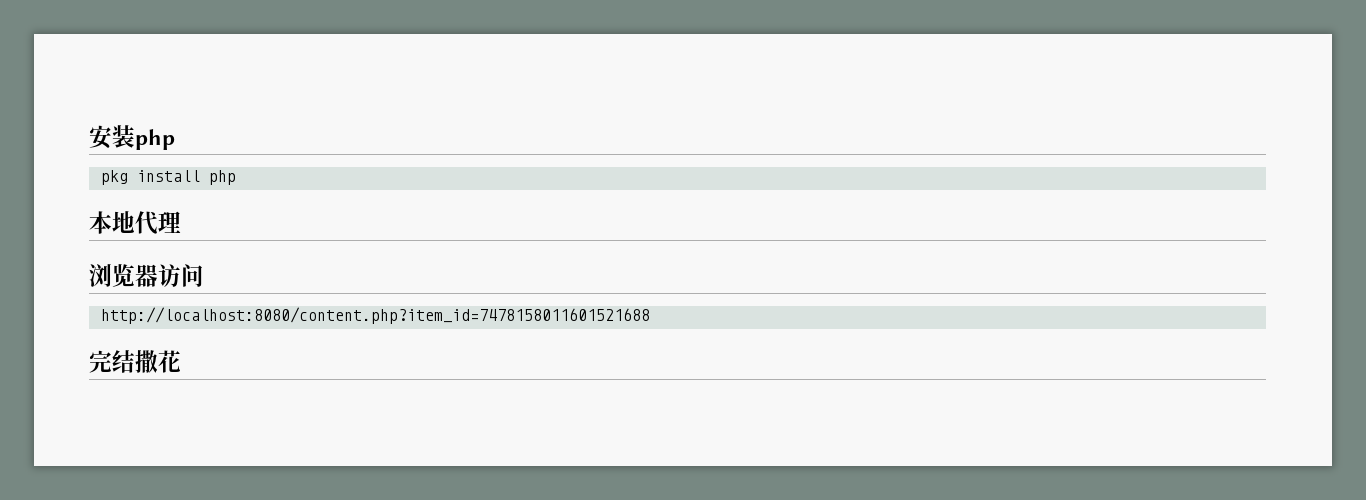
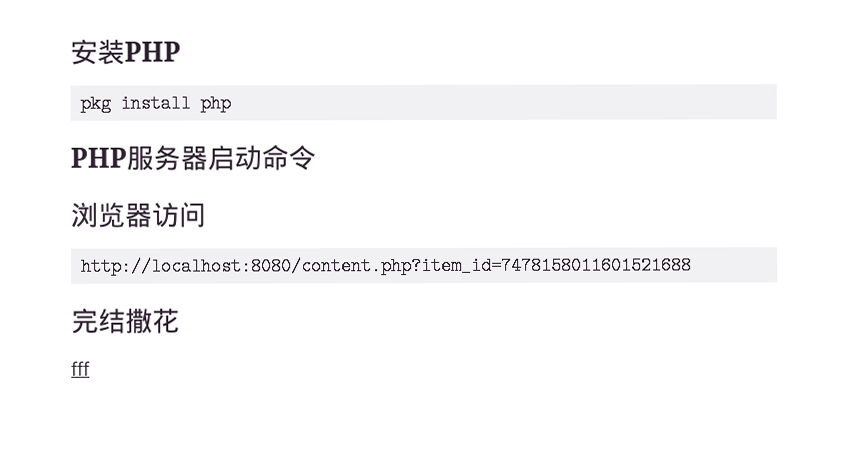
- 安装php
+ 安装PHP
- 本地代理
+ PHP服务器启动命令
+ fff

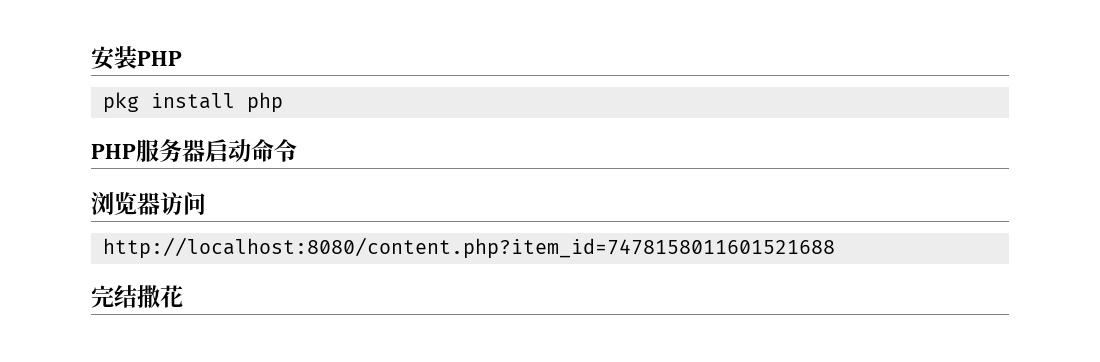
- fff

